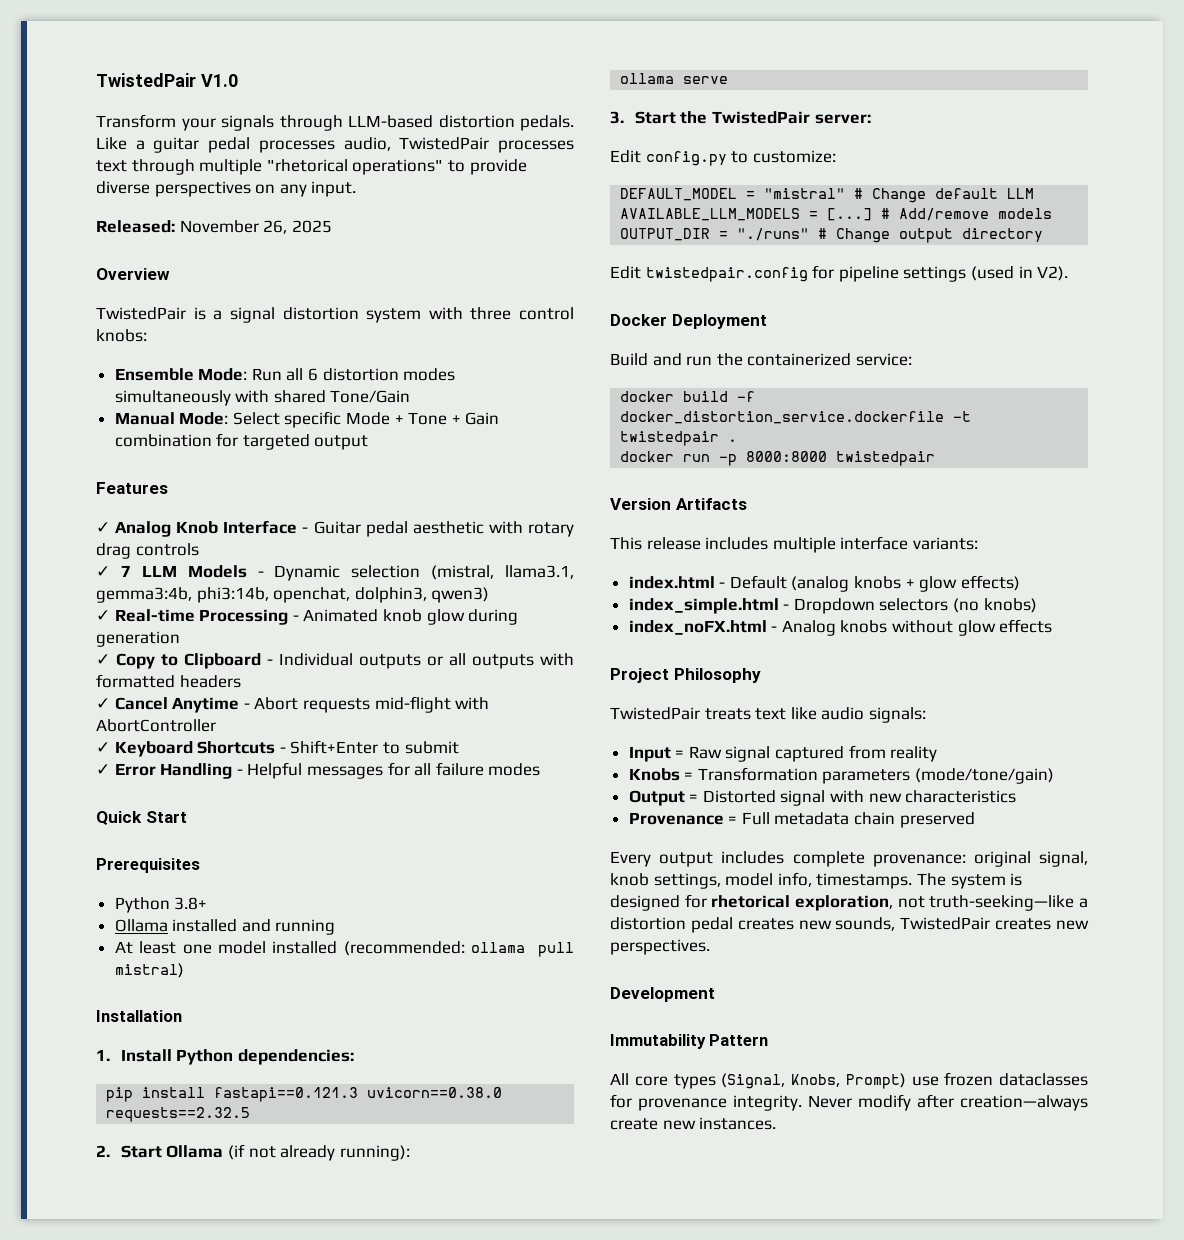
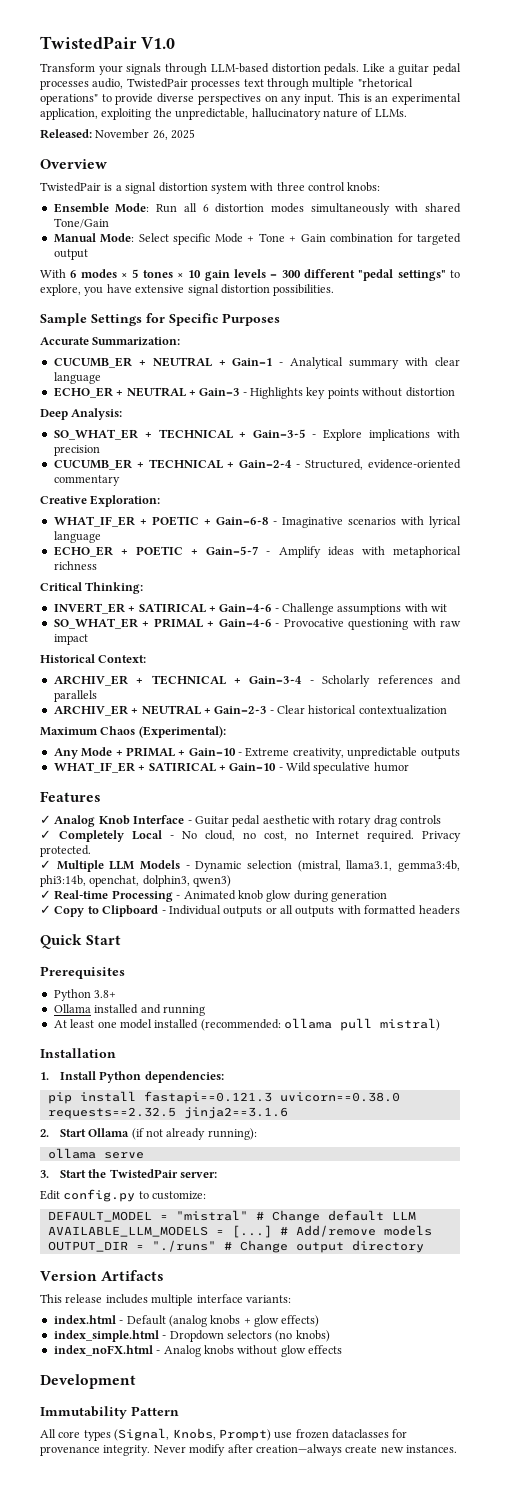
+ This is an experimental application, exploiting the unpredictable, hallucinatory nature of LLMs.
+ With 6 modes × 5 tones × 10 gain levels = 300 different "pedal settings" to explore, you have extensive signal distortion possibilities.
+ Sample Settings for Specific Purposes
+ Accurate Summarization:
+ CUCUMB_ER + NEUTRAL + Gain=1 - Analytical summary with clear language
+ ECHO_ER + NEUTRAL + Gain=3 - Highlights key points without distortion
+ Deep Analysis:
+ SO_WHAT_ER + TECHNICAL + Gain=3~5 - Explore implications with precision
+ CUCUMB_ER + TECHNICAL + Gain=2~4 - Structured, evidence-oriented commentary
+ Creative Exploration:
+ WHAT_IF_ER + POETIC + Gain=6~8 - Imaginative scenarios with lyrical language
+ ECHO_ER + POETIC + Gain=5~7 - Amplify ideas with metaphorical richness
+ Critical Thinking:
+ INVERT_ER + SATIRICAL + Gain=4~6 - Challenge assumptions with wit
+ SO_WHAT_ER + PRIMAL + Gain=4~6 - Provocative questioning with raw impact
+ Historical Context:
+ ARCHIV_ER + TECHNICAL + Gain=3~4 - Scholarly references and parallels
+ ARCHIV_ER + NEUTRAL + Gain=2~3 - Clear historical contextualization
+ Maximum Chaos (Experimental):
+ Any Mode + PRIMAL + Gain=10 - Extreme creativity, unpredictable outputs
+ WHAT_IF_ER + SATIRICAL + Gain=10 - Wild speculative humor
- ✓ 7 LLM Models - Dynamic selection (mistral, llama3.1, gemma3:4b, phi3:14b, openchat, dolphin3, qwen3)
+ ✓ Completely Local - No cloud, no cost, no Internet required. Privacy protected.
+ ✓ Multiple LLM Models - Dynamic selection (mistral, llama3.1, gemma3:4b, phi3:14b, openchat, dolphin3, qwen3)
- ✓ Cancel Anytime - Abort requests mid-flight with AbortController
- ✓ Keyboard Shortcuts - Shift+Enter to submit
- ✓ Error Handling - Helpful messages for all failure modes
- pip install fastapi==0.121.3 uvicorn==0.38.0 requests==2.32.5
+ pip install fastapi==0.121.3 uvicorn==0.38.0 requests==2.32.5 jinja2==3.1.6
- Edit twistedpair.config for pipeline settings (used in V2).
- Docker Deployment
- Build and run the containerized service:
- docker build -f docker_distortion_service.dockerfile -t twistedpair .
- docker run -p 8000:8000 twistedpair
- Project Philosophy
- TwistedPair treats text like audio signals:
- Input = Raw signal captured from reality
- Knobs = Transformation parameters (mode/tone/gain)
- Output = Distorted signal with new characteristics
- Provenance = Full metadata chain preserved
- Every output includes complete provenance: original signal, knob settings, model info, timestamps. The system is designed for rhetorical exploration, not truth-seeking—like a distortion pedal creates new sounds, TwistedPair creates new perspectives.

